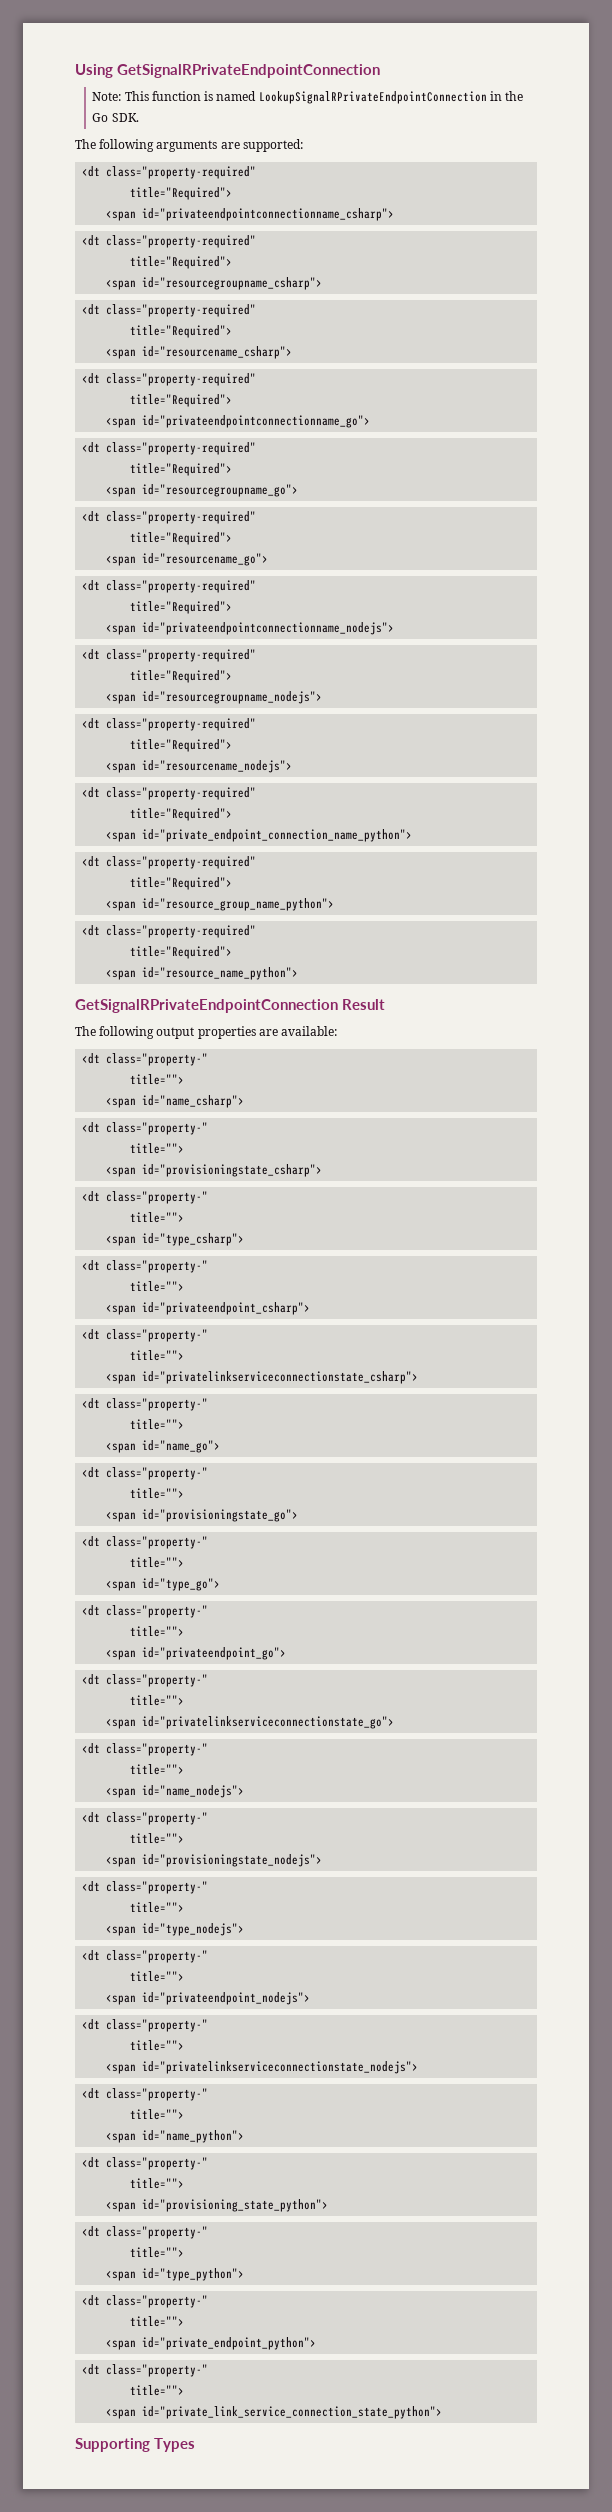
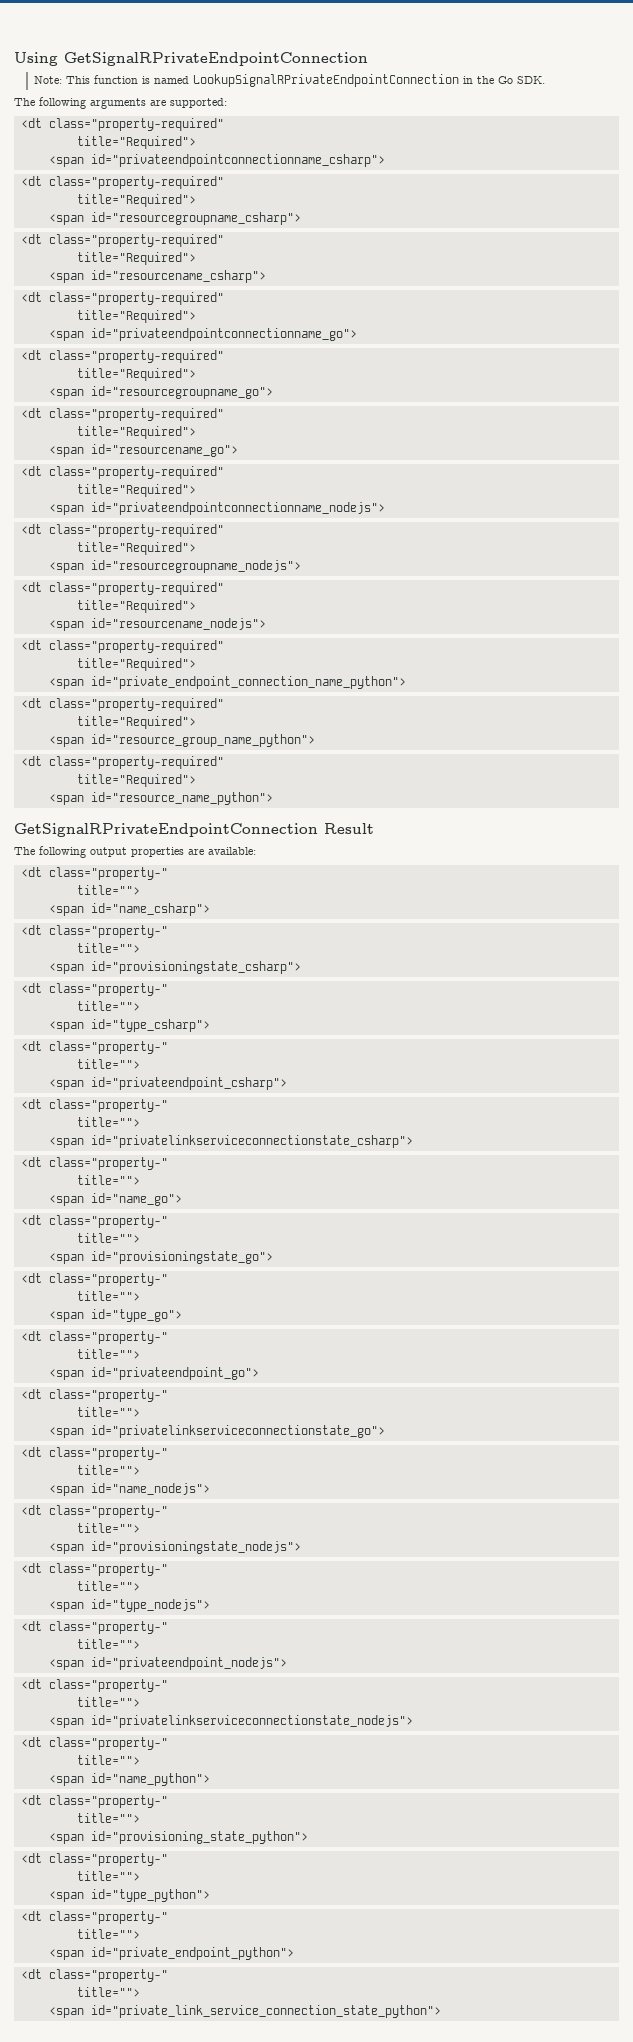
- Supporting Types

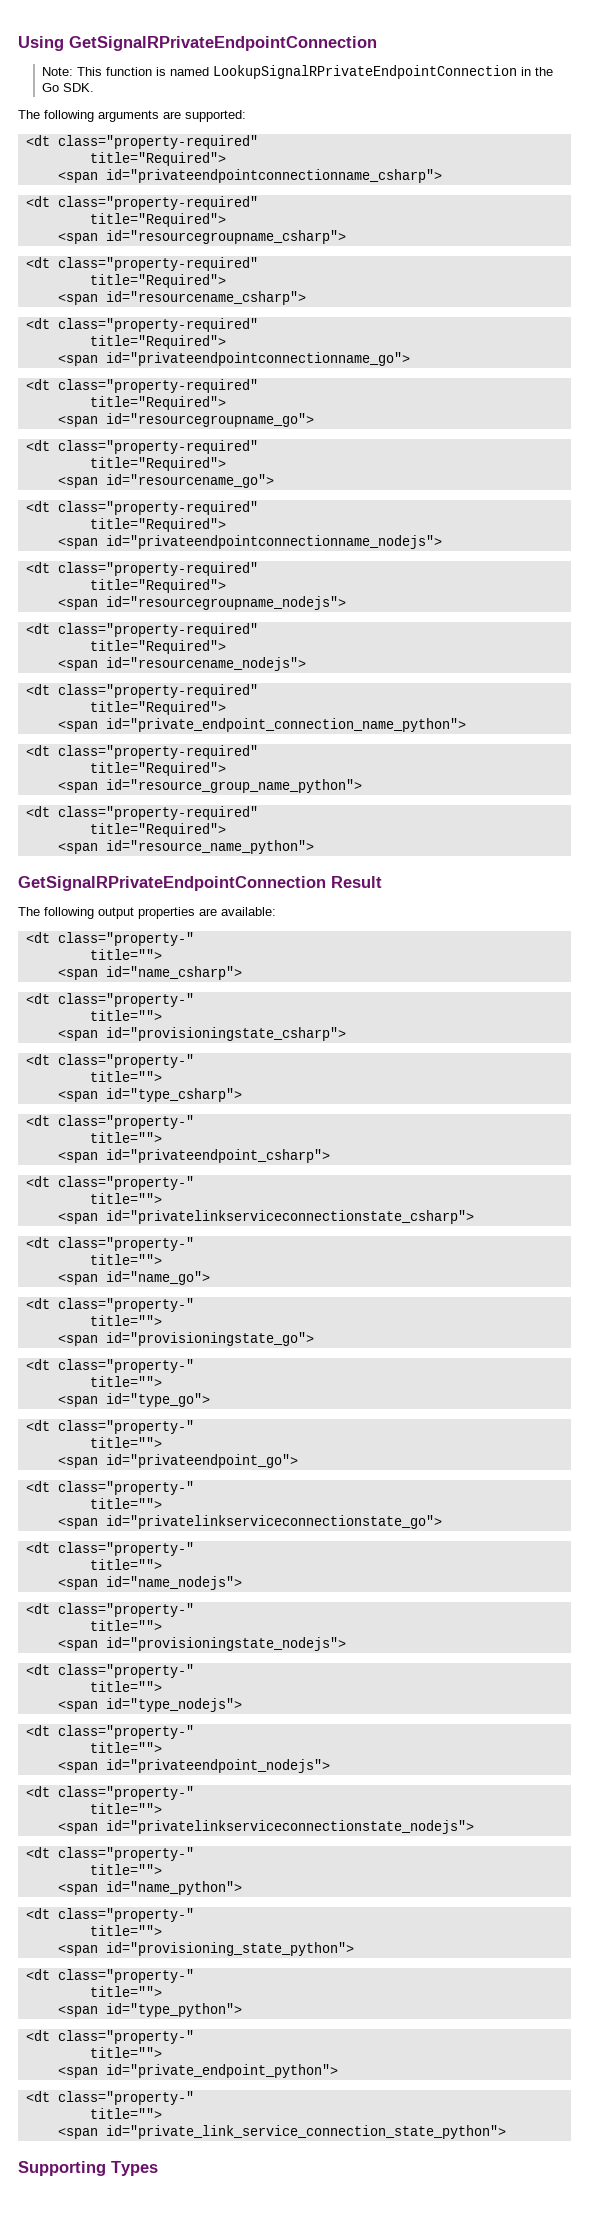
+ Supporting Types

